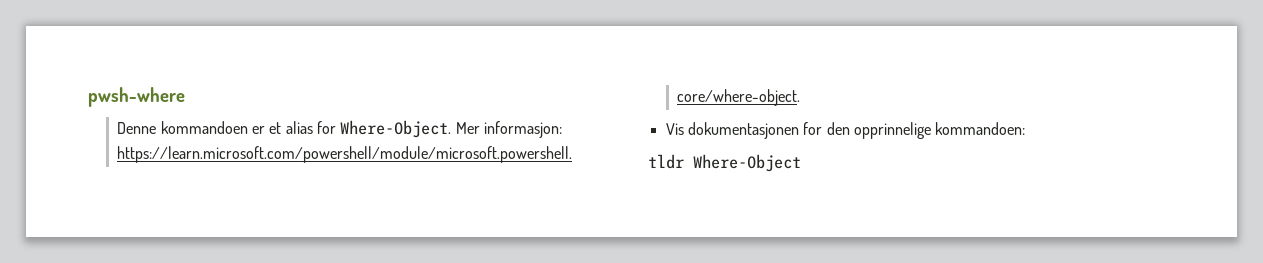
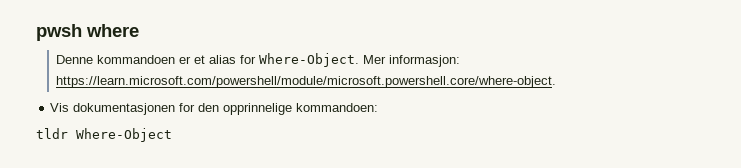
- pwsh-where
+ pwsh where

